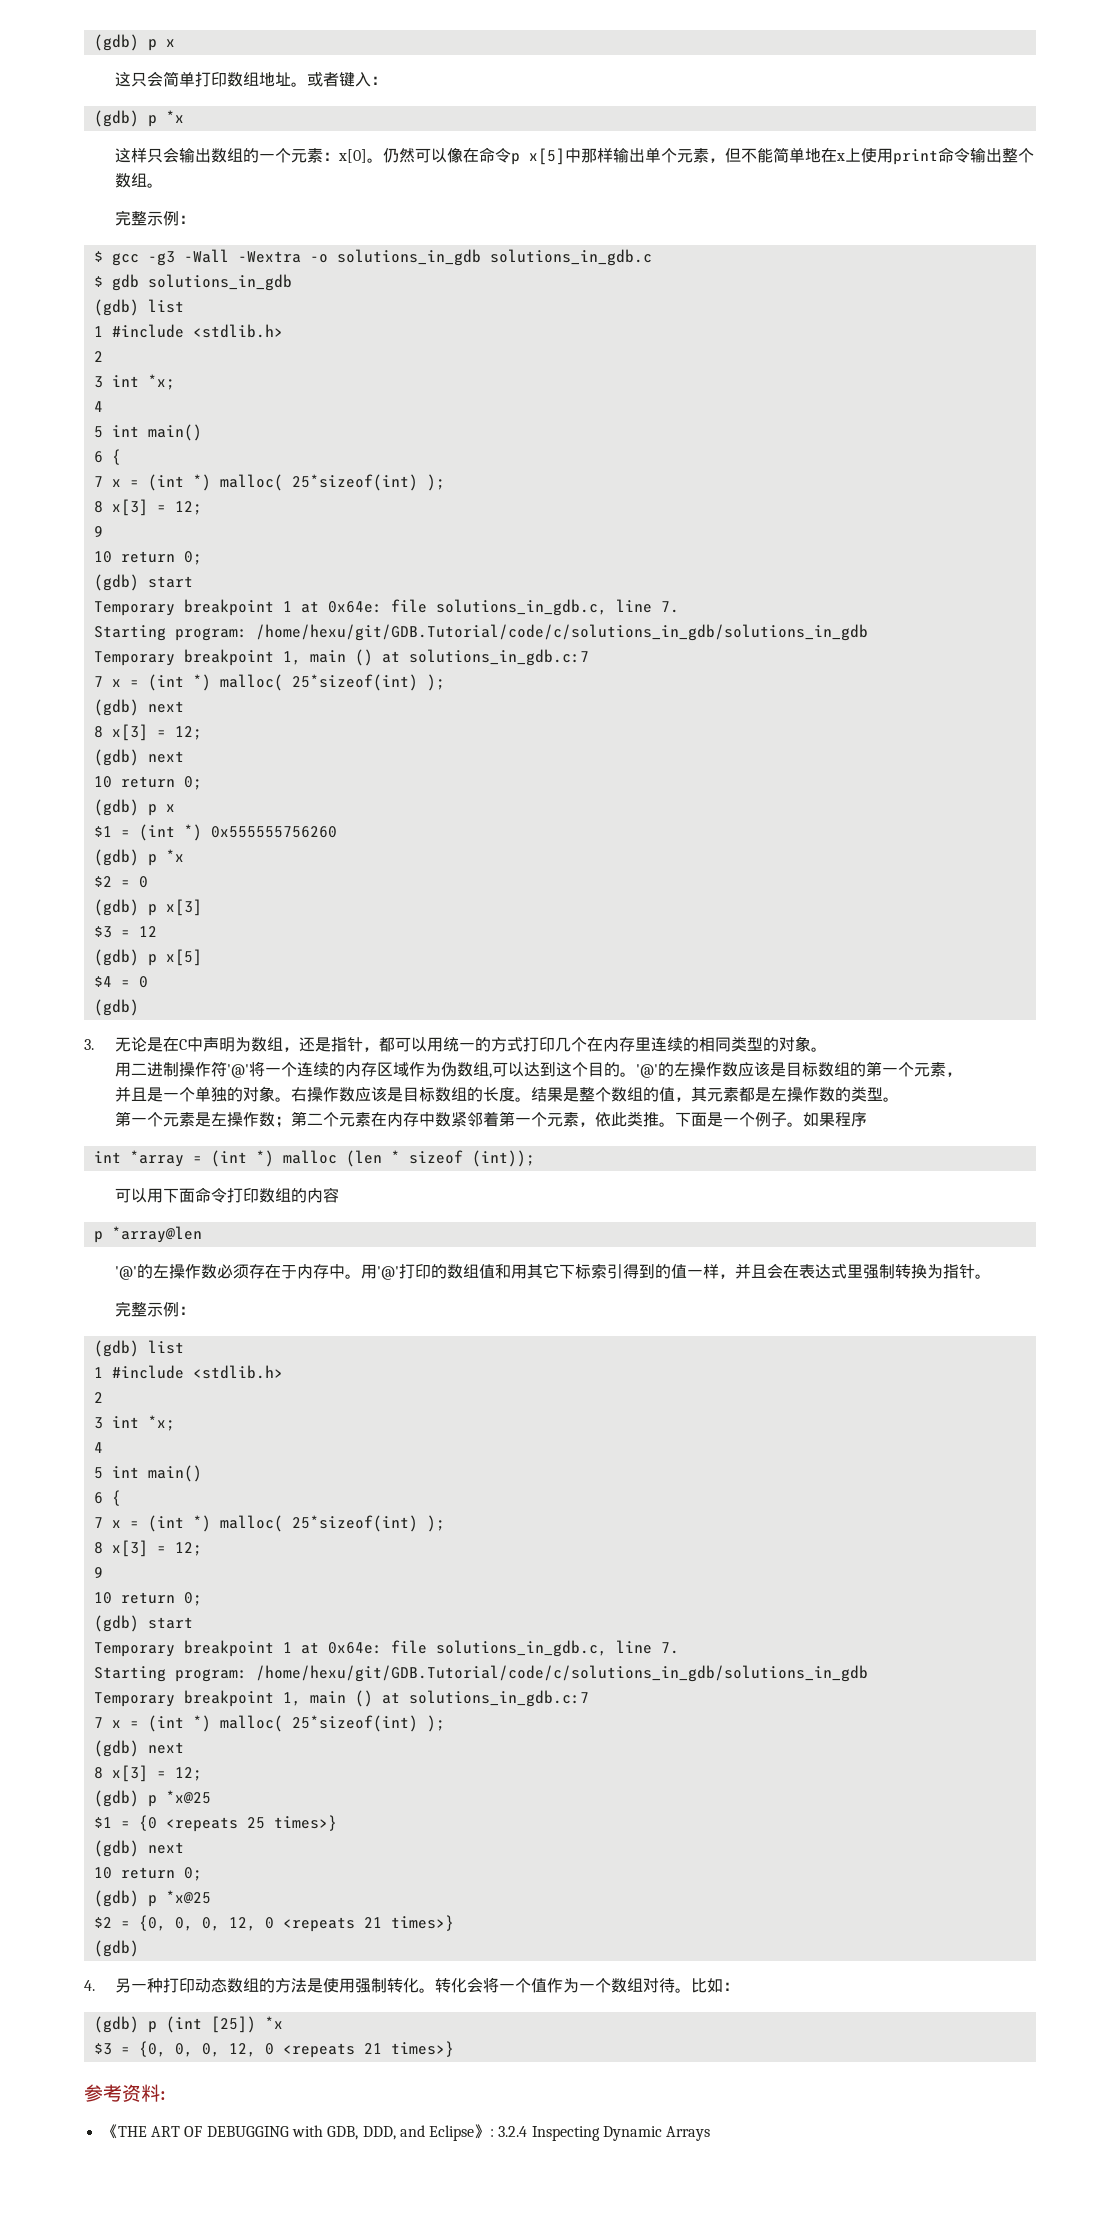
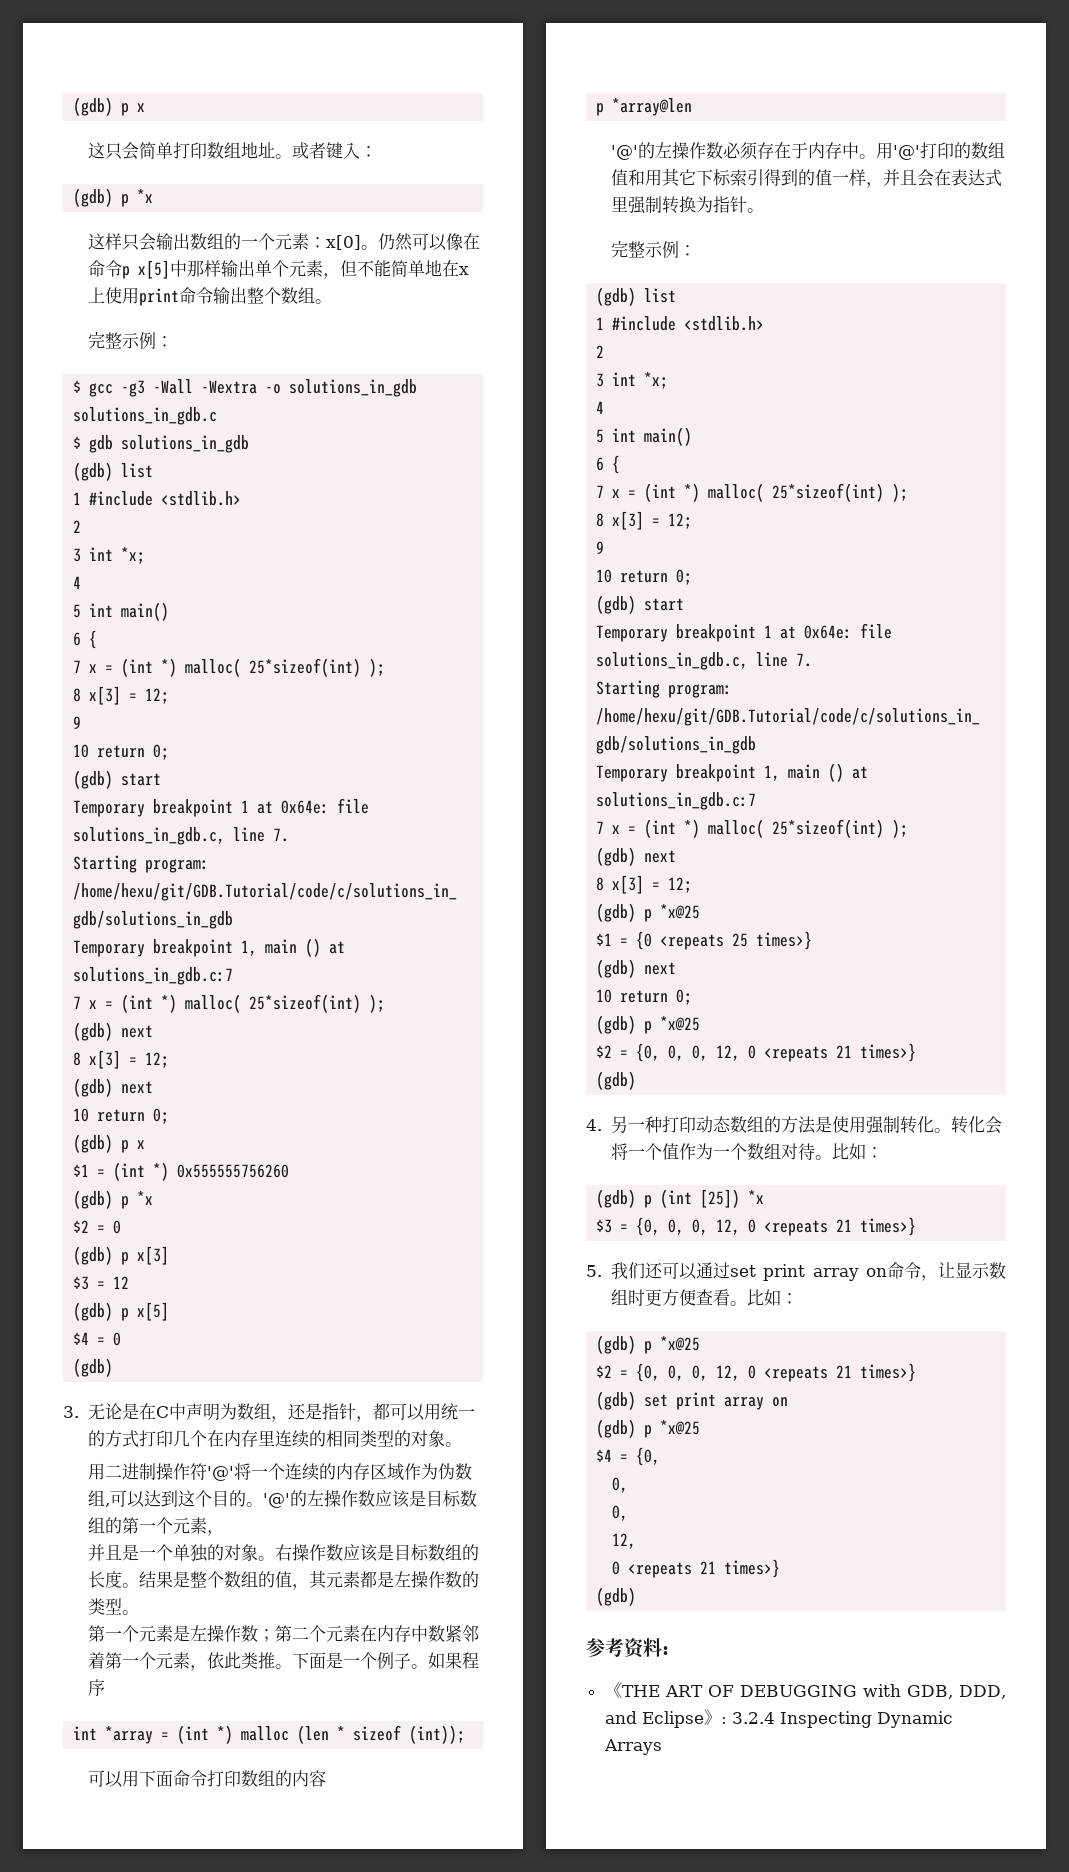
+ 5.我们还可以通过set print array on命令，让显示数组时更方便查看。比如：
+ (gdb) p *x@25
+ $2 = {0, 0, 0, 12, 0 <repeats 21 times>}
+ (gdb) set print array on
+ (gdb) p *x@25
+ $4 = {0,
+ 0,
+ 0,
+ 12,
+ 0 <repeats 21 times>}
+ (gdb)

